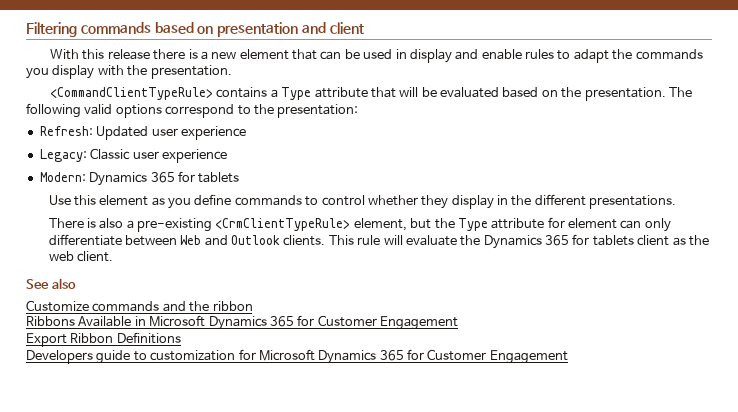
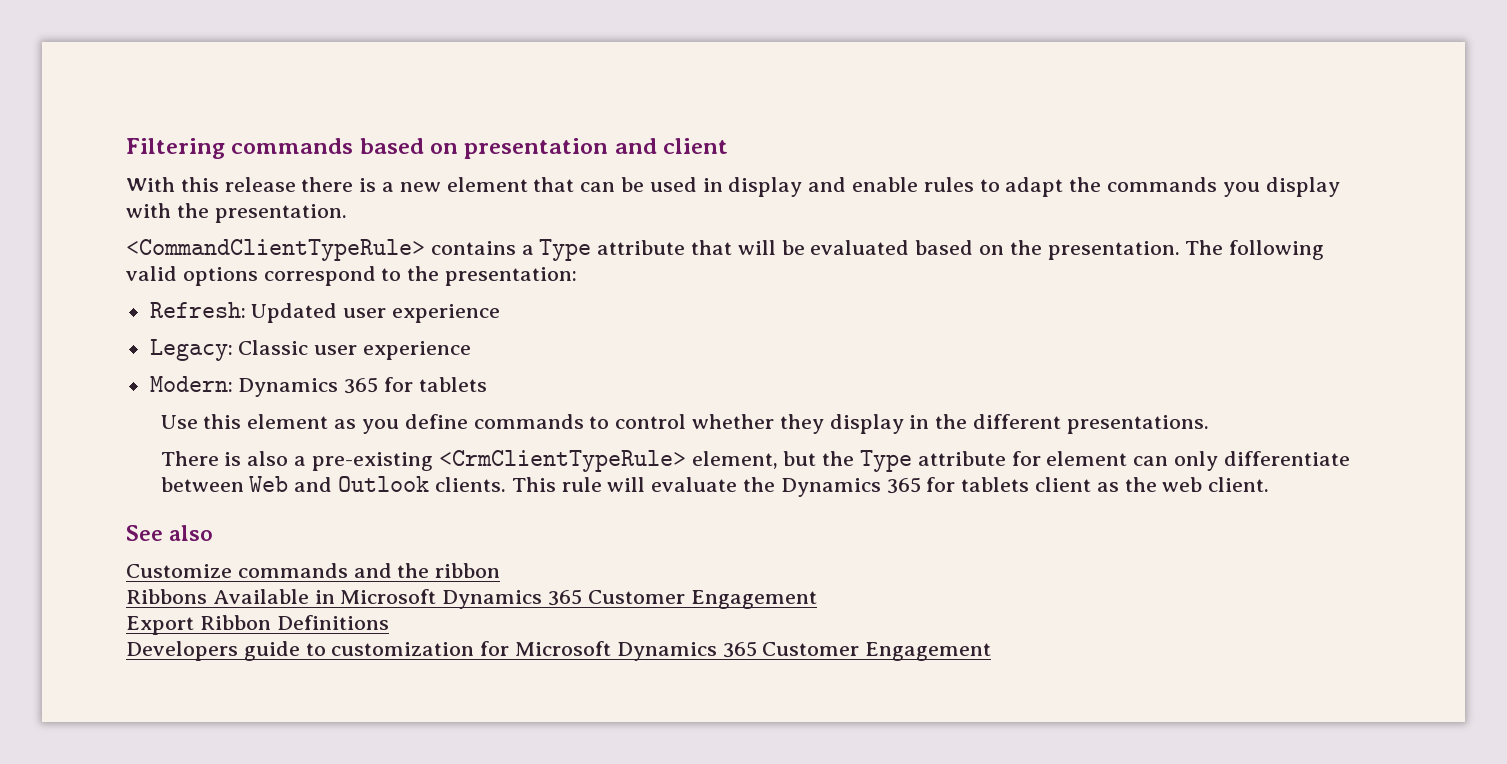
- Ribbons Available in Microsoft Dynamics 365 for Customer Engagement
+ Ribbons Available in Microsoft Dynamics 365 Customer Engagement
- Developers guide to customization for Microsoft Dynamics 365 for Customer Engagement
+ Developers guide to customization for Microsoft Dynamics 365 Customer Engagement

